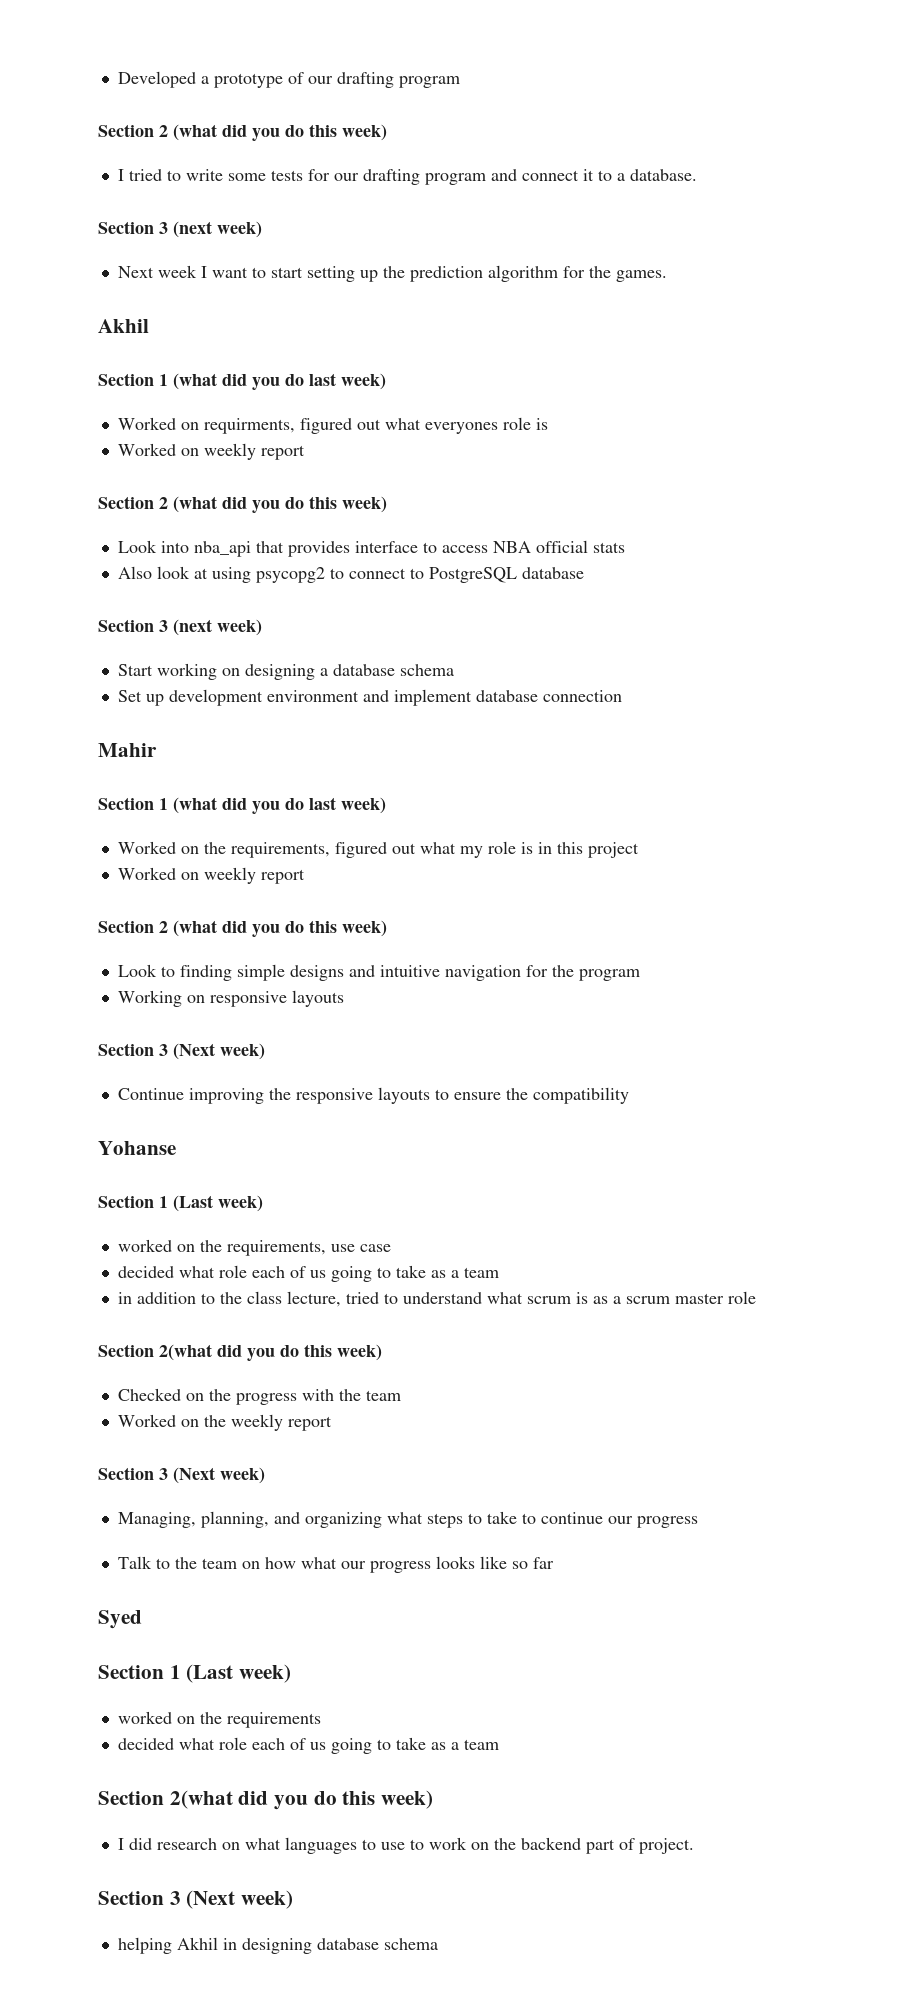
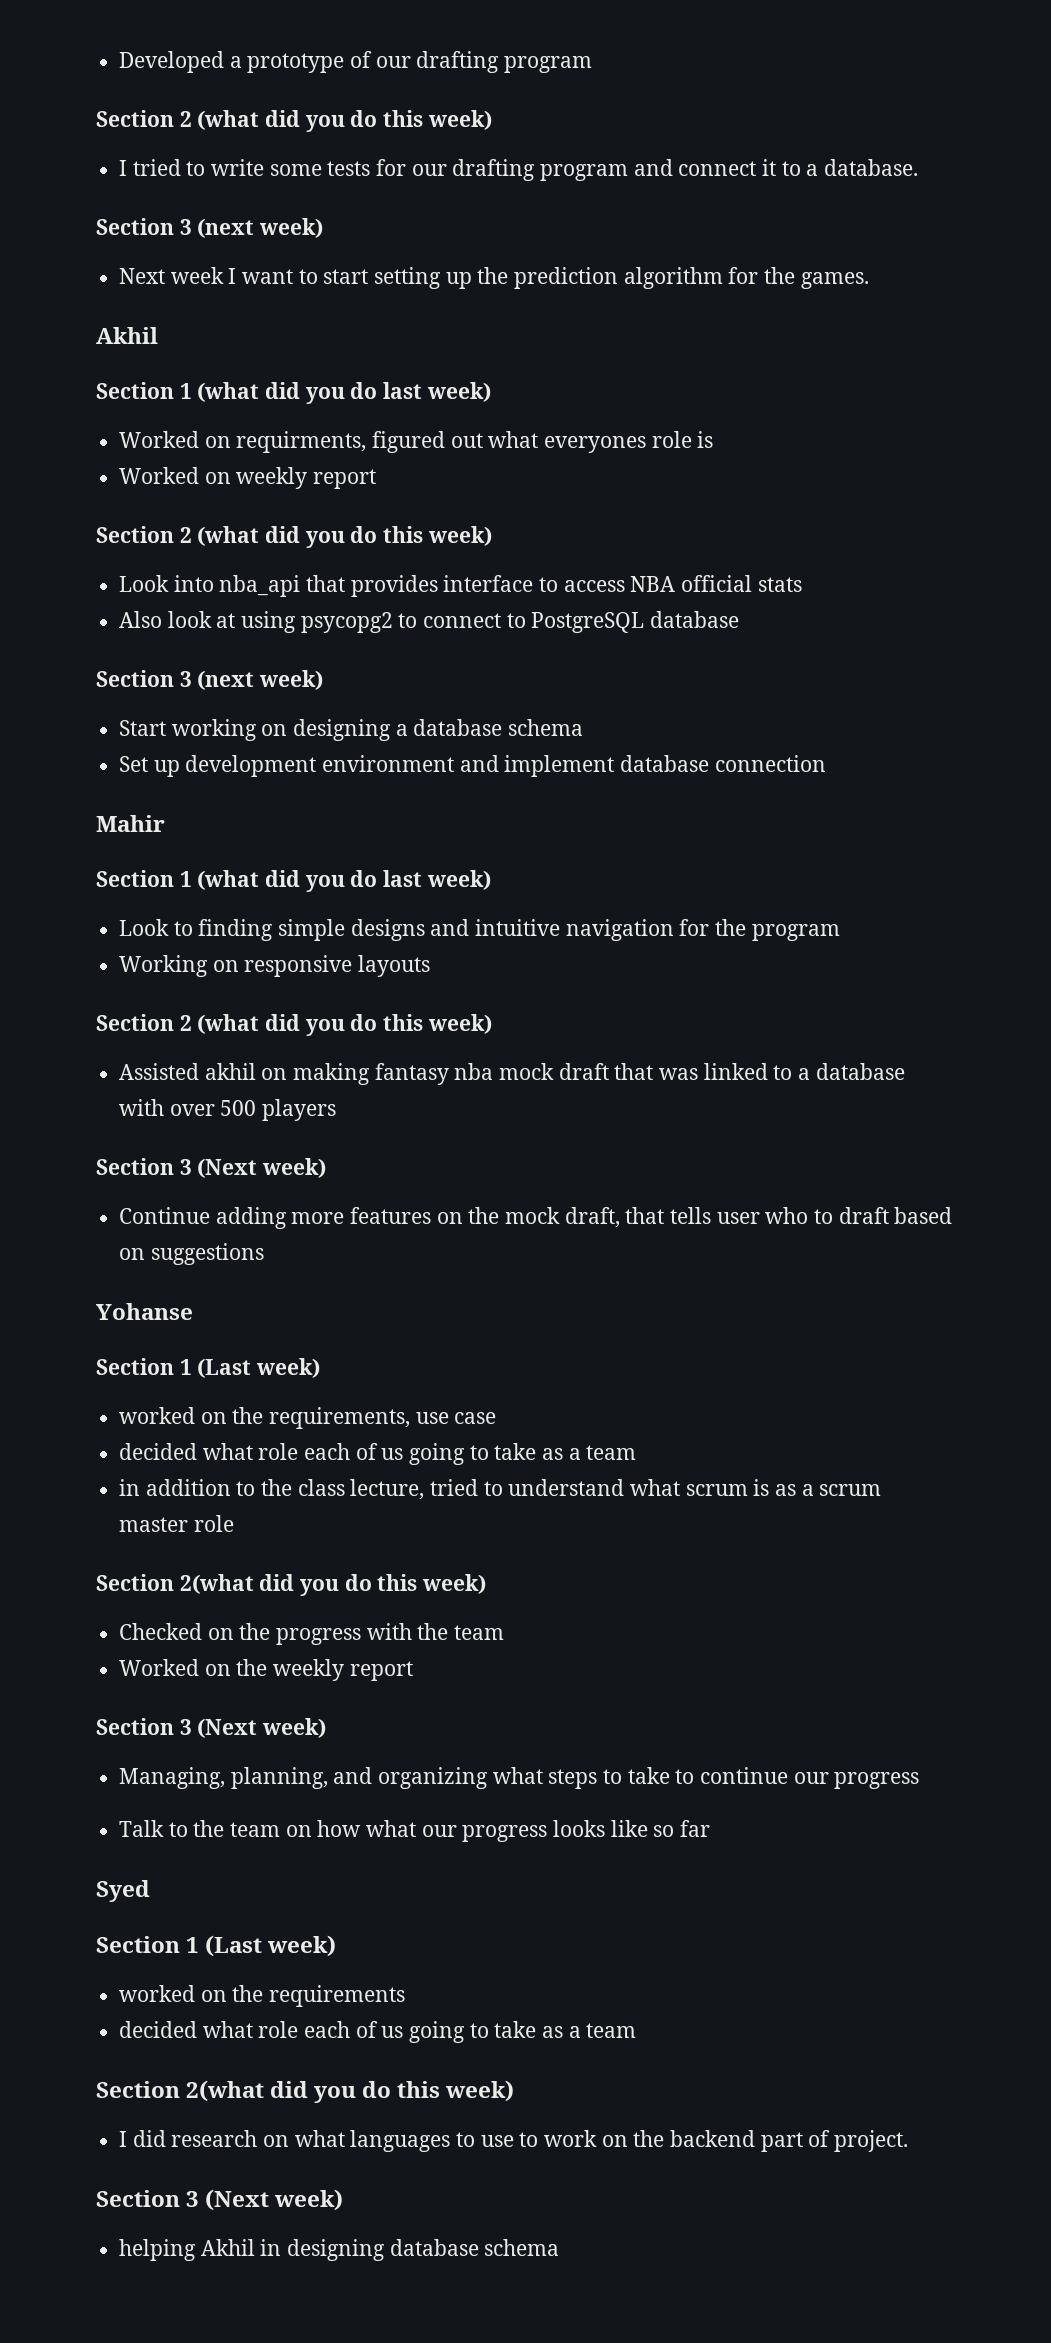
- Worked on the requirements, figured out what my role is in this project
- Worked on weekly report
- Section 2 (what did you do this week)
  Working on responsive layouts
+ Section 2 (what did you do this week)
+ Assisted akhil on making fantasy nba mock draft that was linked to a database with over 500 players
- Continue improving the responsive layouts to ensure the compatibility
+ Continue adding more features on the mock draft, that tells user who to draft based on suggestions

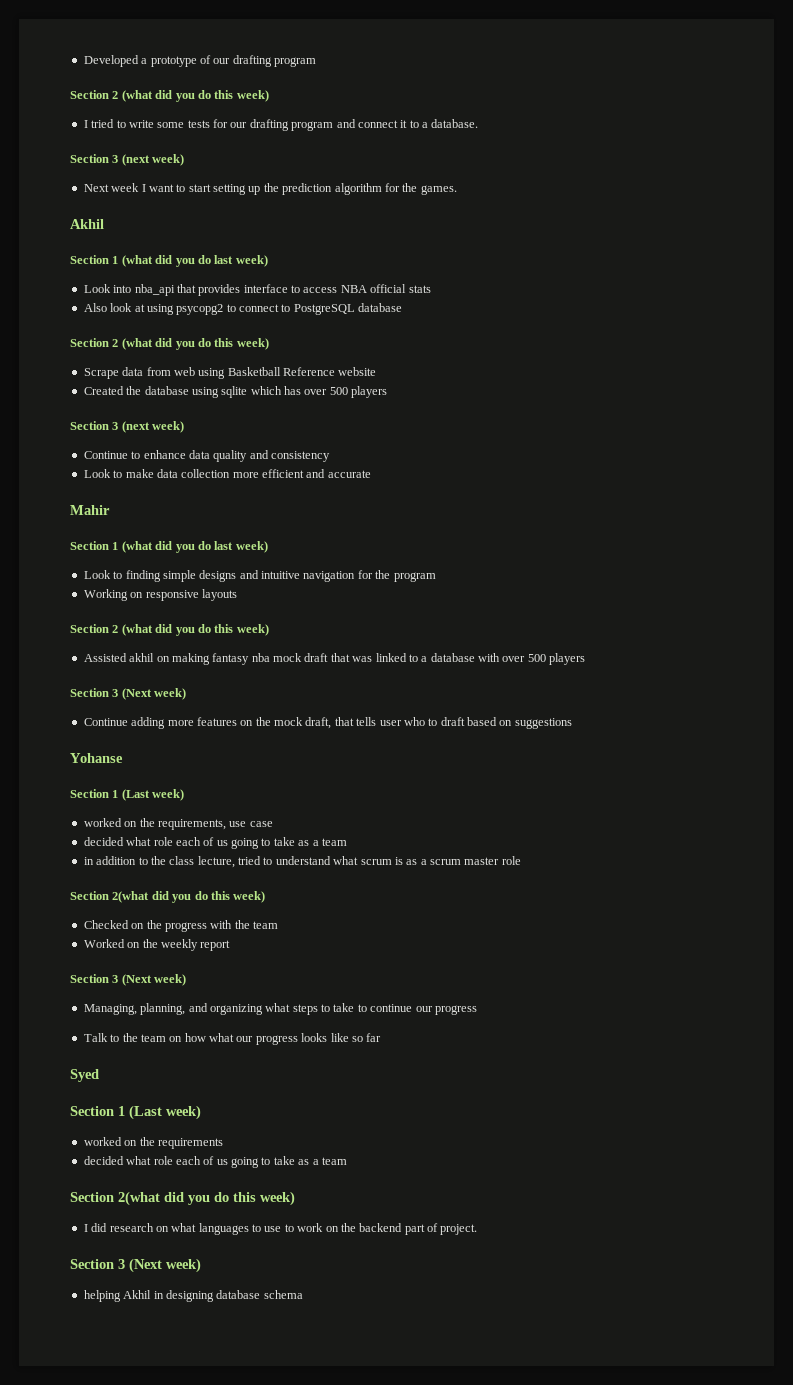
- Worked on requirments, figured out what everyones role is
- Worked on weekly report
- Section 2 (what did you do this week)
  Also look at using psycopg2 to connect to PostgreSQL database
+ Section 2 (what did you do this week)
+ Scrape data from web using Basketball Reference website
+ Created the database using sqlite which has over 500 players
  Section 3 (next week)
- Start working on designing a database schema
- Set up development environment and implement database connection
+ Continue to enhance data quality and consistency
+ Look to make data collection more efficient and accurate

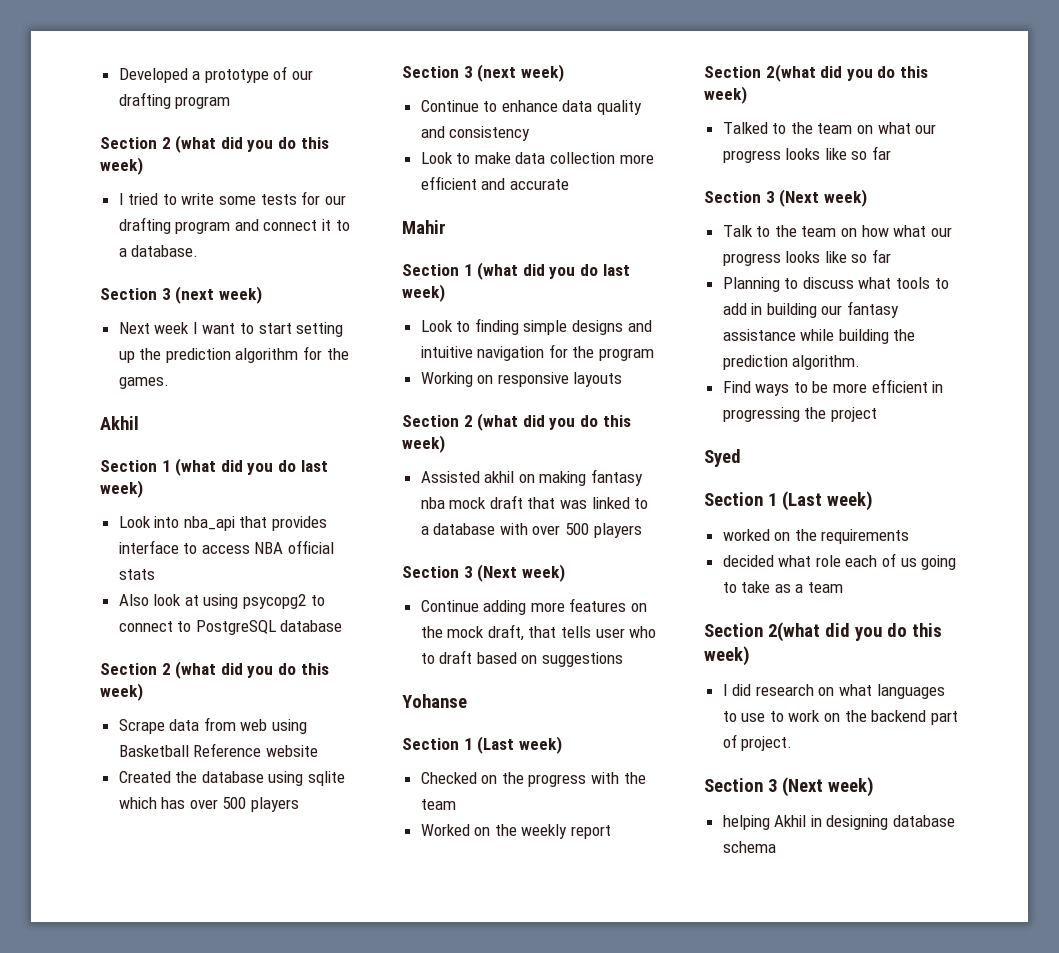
- worked on the requirements, use case
- decided what role each of us going to take as a team
- in addition to the class lecture, tried to understand what scrum is as a scrum master role
- Section 2(what did you do this week)
  Worked on the weekly report
+ Section 2(what did you do this week)
+ Talked to the team on what our progress looks like so far
  Section 3 (Next week)
- Managing, planning, and organizing what steps to take to continue our progress
+ Planning to discuss what tools to add in building our fantasy assistance while building the prediction algorithm.
+ Find ways to be more efficient in progressing the project

